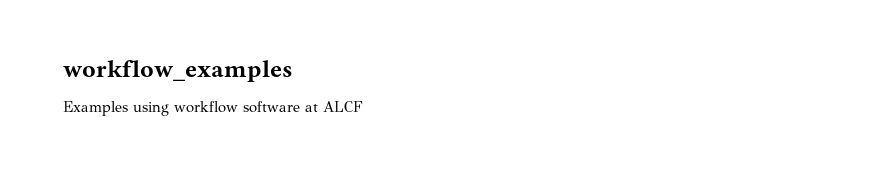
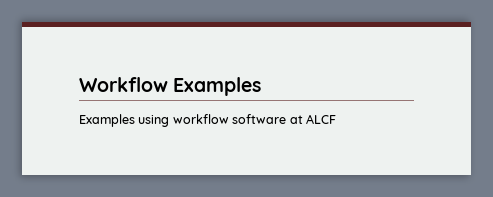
- workflow_examples
+ Workflow Examples

